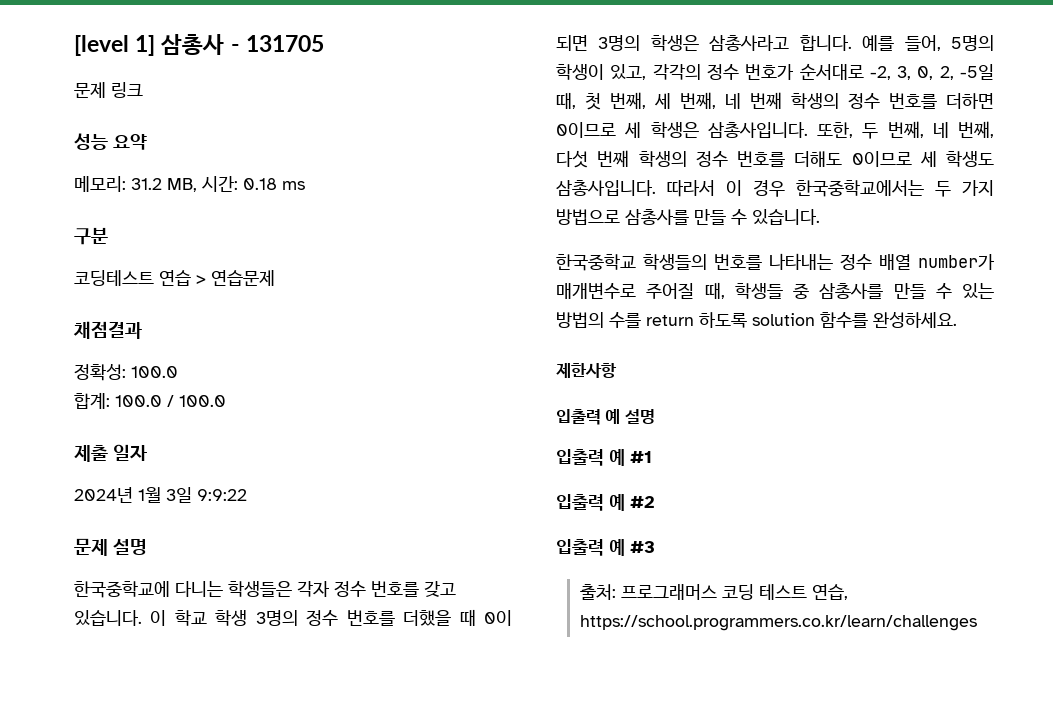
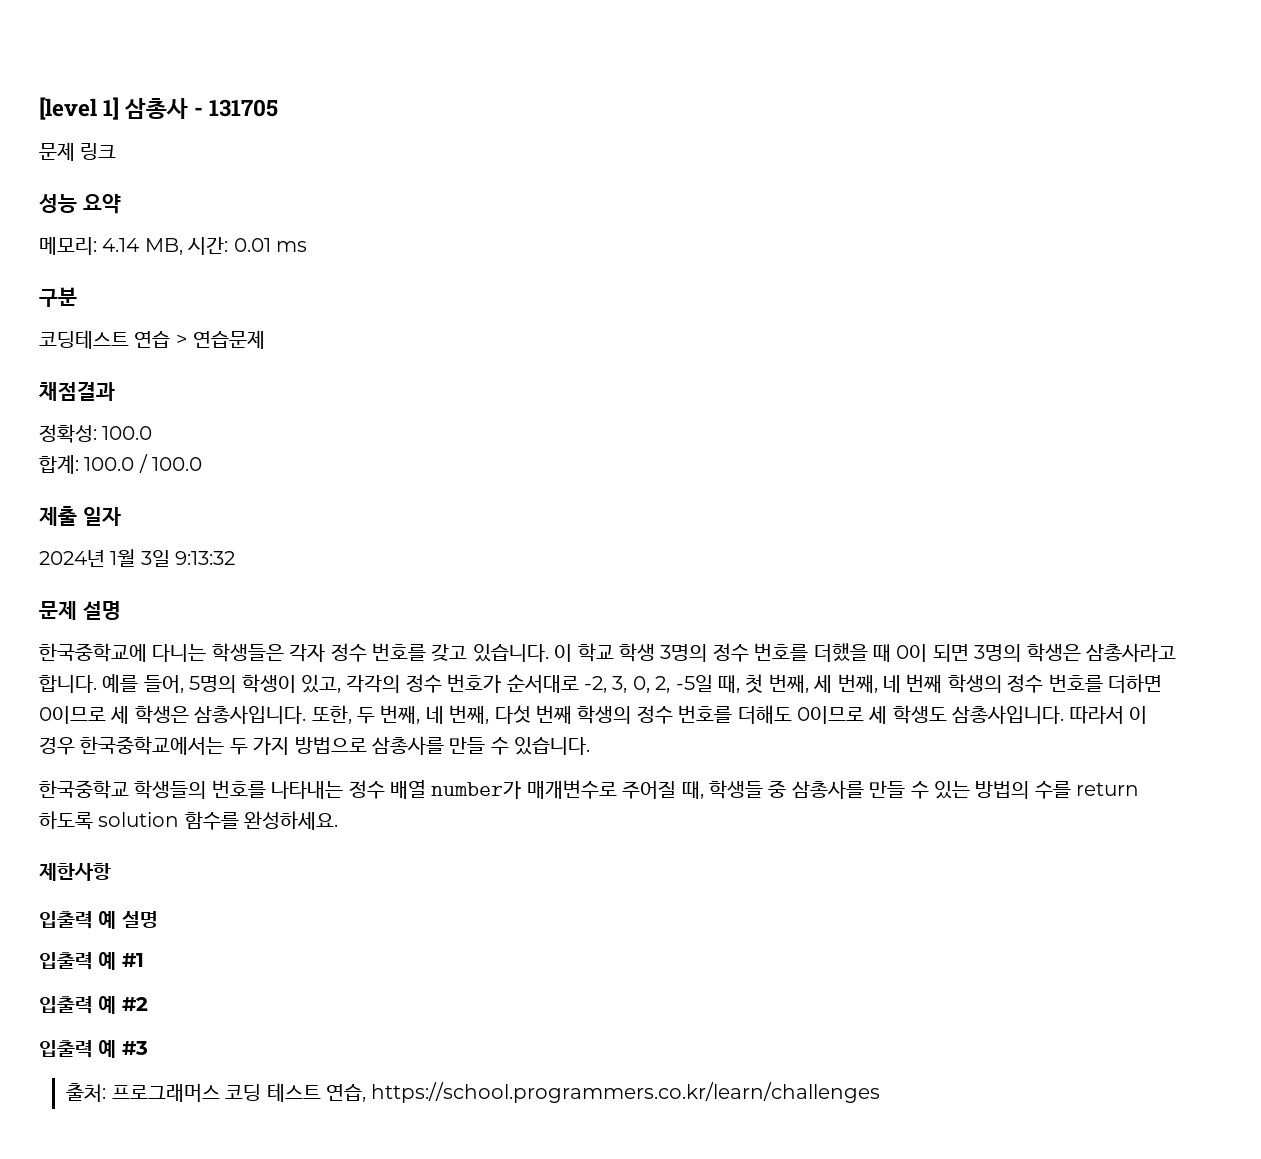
- 메모리: 31.2 MB, 시간: 0.18 ms
+ 메모리: 4.14 MB, 시간: 0.01 ms
- 2024년 1월 3일 9:9:22
+ 2024년 1월 3일 9:13:32

